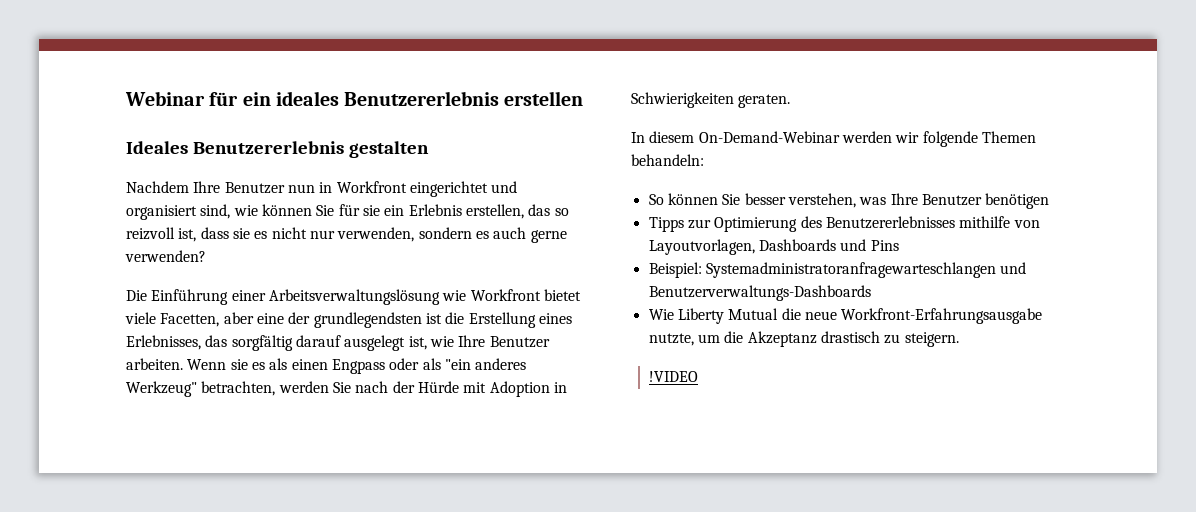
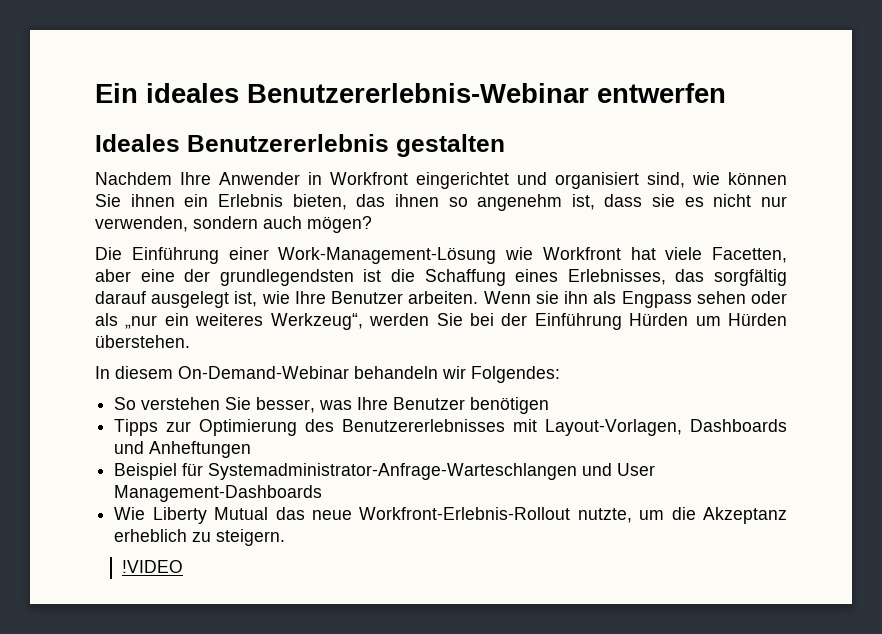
- Webinar für ein ideales Benutzererlebnis erstellen
+ Ein ideales Benutzererlebnis-Webinar entwerfen
- Nachdem Ihre Benutzer nun in Workfront eingerichtet und organisiert sind, wie können Sie für sie ein Erlebnis erstellen, das so reizvoll ist, dass sie es nicht nur verwenden, sondern es auch gerne verwenden?
+ Nachdem Ihre Anwender in Workfront eingerichtet und organisiert sind, wie können Sie ihnen ein Erlebnis bieten, das ihnen so angenehm ist, dass sie es nicht nur verwenden, sondern auch mögen?
- Die Einführung einer Arbeitsverwaltungslösung wie Workfront bietet viele Facetten, aber eine der grundlegendsten ist die Erstellung eines Erlebnisses, das sorgfältig darauf ausgelegt ist, wie Ihre Benutzer arbeiten.
+ Die Einführung einer Work-Management-Lösung wie Workfront hat viele Facetten, aber eine der grundlegendsten ist die Schaffung eines Erlebnisses, das sorgfältig darauf ausgelegt ist, wie Ihre Benutzer arbeiten.
- Wenn sie es als einen Engpass oder als "ein anderes Werkzeug" betrachten, werden Sie nach der Hürde mit Adoption in Schwierigkeiten geraten.
- In diesem On-Demand-Webinar werden wir folgende Themen behandeln:
- So können Sie besser verstehen, was Ihre Benutzer benötigen
+ Wenn sie ihn als Engpass sehen oder als „nur ein weiteres Werkzeug“, werden Sie bei der Einführung Hürden um Hürden überstehen.
+ In diesem On-Demand-Webinar behandeln wir Folgendes:
+ So verstehen Sie besser, was Ihre Benutzer benötigen
- Tipps zur Optimierung des Benutzererlebnisses mithilfe von Layoutvorlagen, Dashboards und Pins
- Beispiel: Systemadministratoranfragewarteschlangen und Benutzerverwaltungs-Dashboards
+ Tipps zur Optimierung des Benutzererlebnisses mit Layout-Vorlagen, Dashboards und Anheftungen
+ Beispiel für Systemadministrator-Anfrage-Warteschlangen und User Management-Dashboards
- Wie Liberty Mutual die neue Workfront-Erfahrungsausgabe nutzte, um die Akzeptanz drastisch zu steigern.
+ Wie Liberty Mutual das neue Workfront-Erlebnis-Rollout nutzte, um die Akzeptanz erheblich zu steigern.

